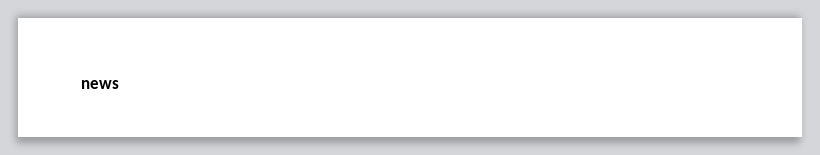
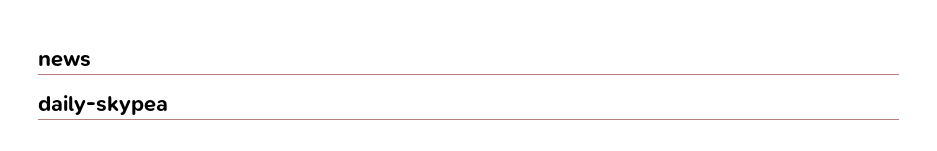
+ daily-skypea

